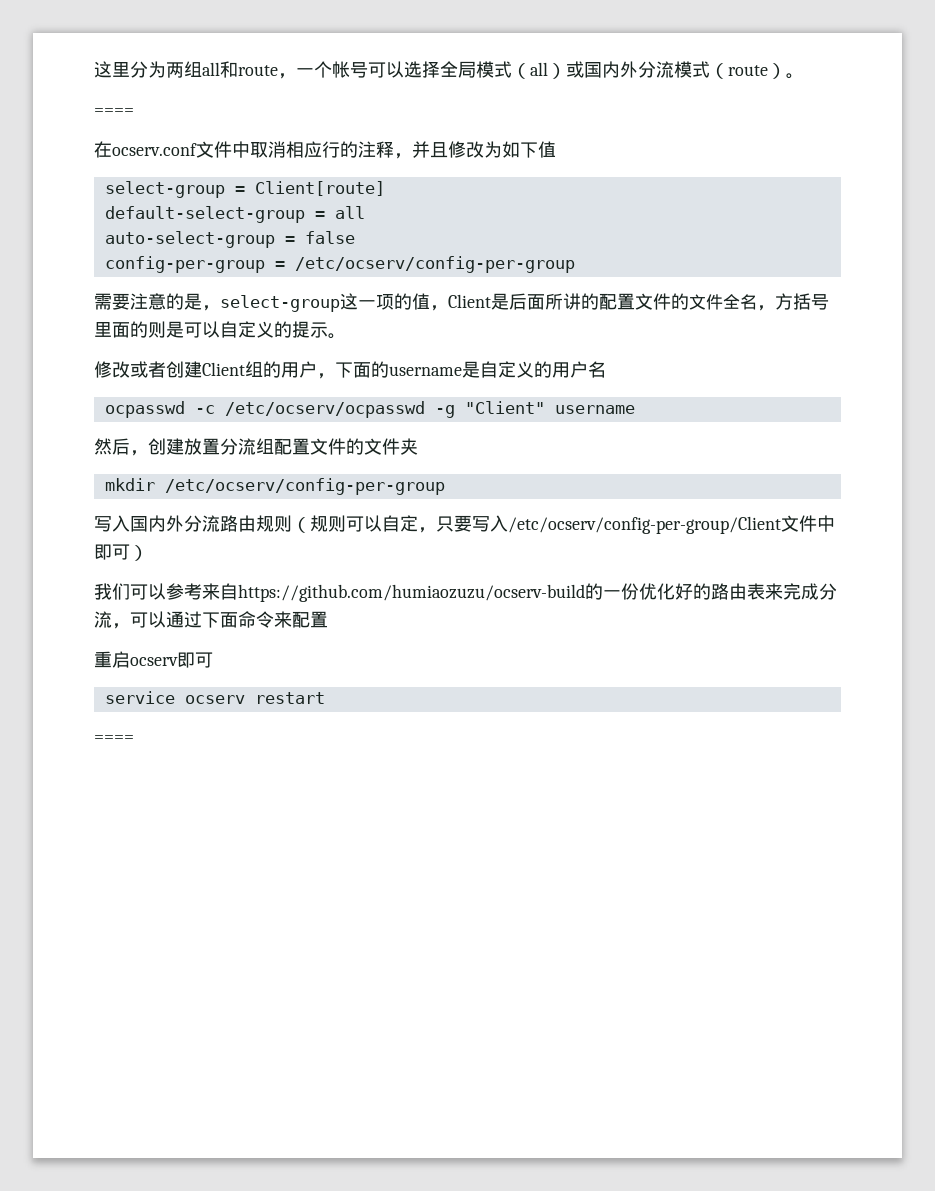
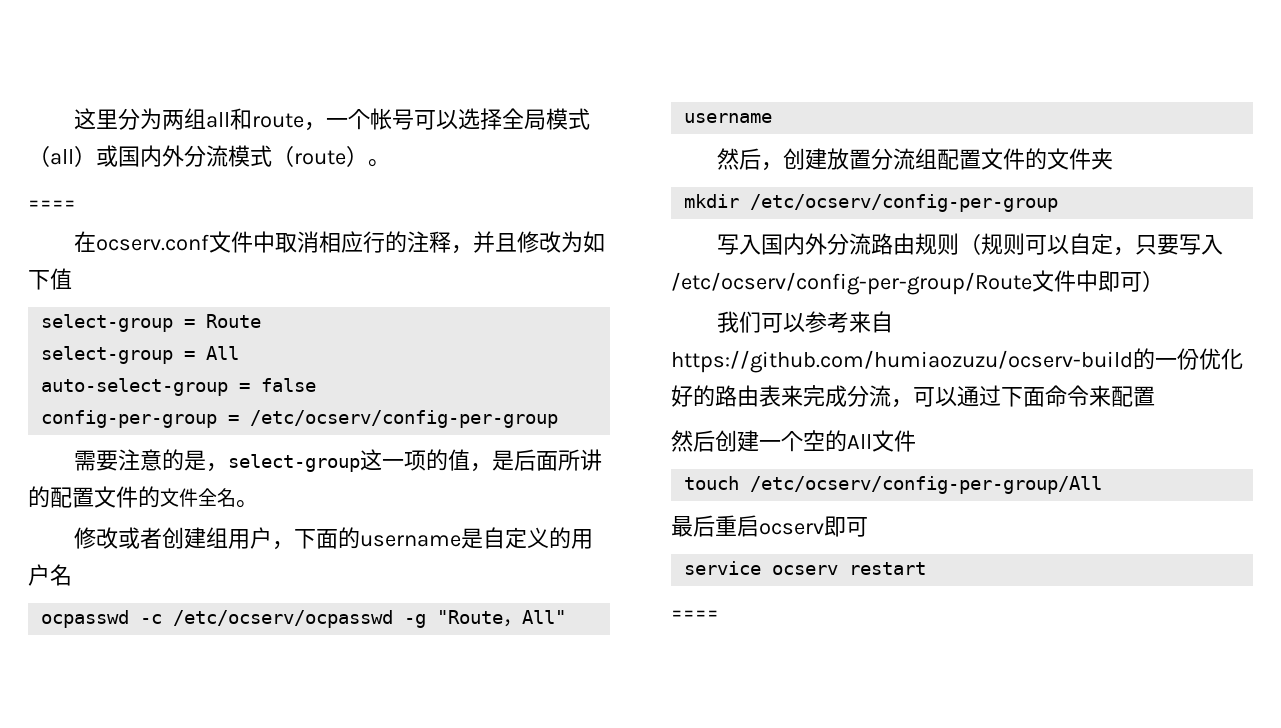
- select-group = Client[route]
- default-select-group = all
+ select-group = Route
+ select-group = All
- 需要注意的是，select-group这一项的值，Client是后面所讲的配置文件的文件全名，方括号里面的则是可以自定义的提示。
+ 需要注意的是，select-group这一项的值，是后面所讲的配置文件的文件全名。
- 修改或者创建Client组的用户，下面的username是自定义的用户名
+ 修改或者创建组用户，下面的username是自定义的用户名
- ocpasswd -c /etc/ocserv/ocpasswd -g "Client" username
+ ocpasswd -c /etc/ocserv/ocpasswd -g "Route，All" username
- 写入国内外分流路由规则（规则可以自定，只要写入/etc/ocserv/config-per-group/Client文件中即可）
+ 写入国内外分流路由规则（规则可以自定，只要写入/etc/ocserv/config-per-group/Route文件中即可）
- 重启ocserv即可
+ 然后创建一个空的All文件
+ touch /etc/ocserv/config-per-group/All
+ 最后重启ocserv即可

